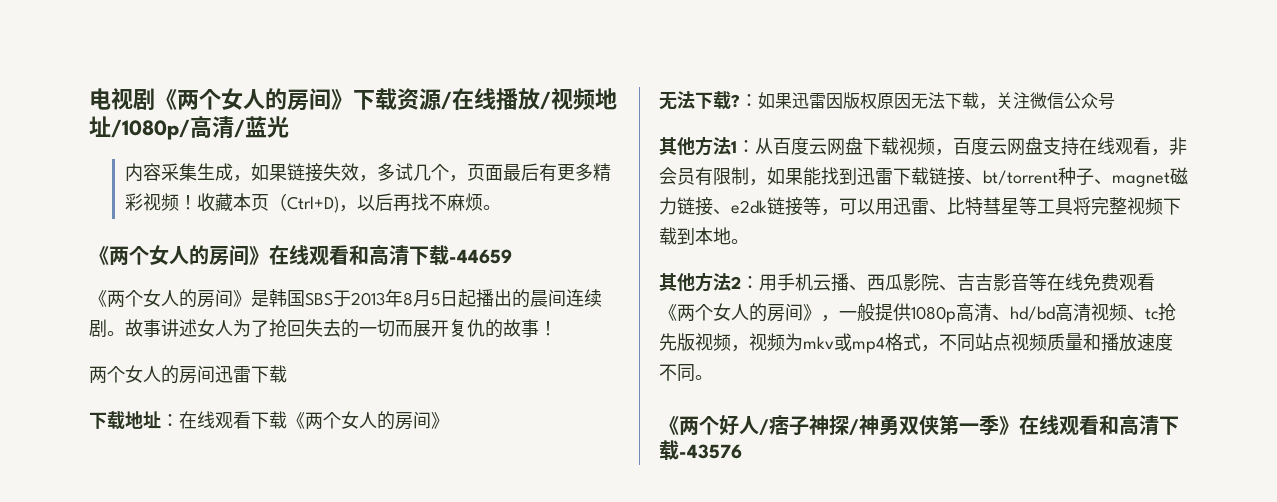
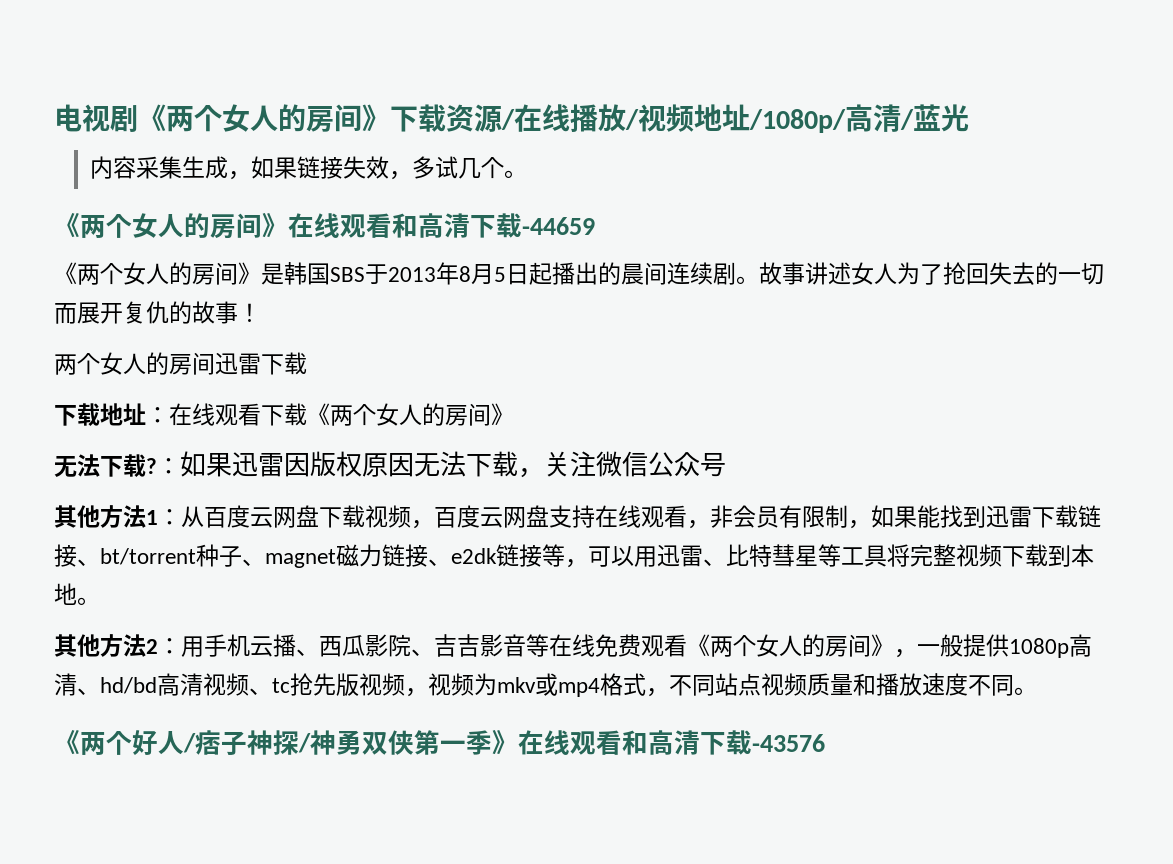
- 内容采集生成，如果链接失效，多试几个，页面最后有更多精彩视频！收藏本页（Ctrl+D)，以后再找不麻烦。
+ 内容采集生成，如果链接失效，多试几个。

